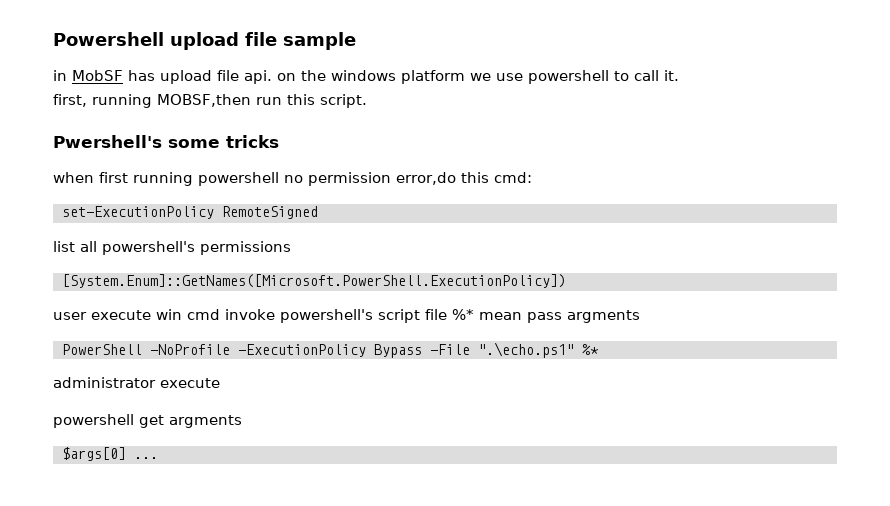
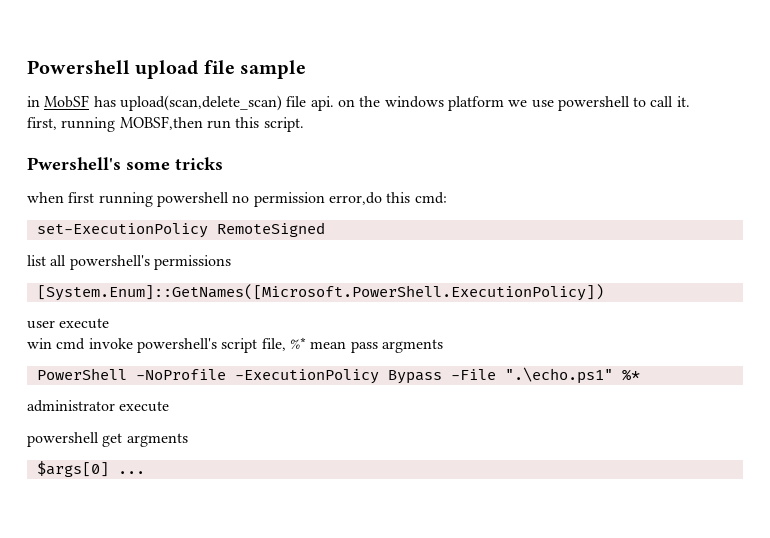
- in MobSF has upload file api. on the windows platform we use powershell to call it.
+ in MobSF has upload(scan,delete_scan) file api. on the windows platform we use powershell to call it.
- user execute win cmd invoke powershell's script file %* mean pass argments
+ user execute
+ win cmd invoke powershell's script file, %* mean pass argments

